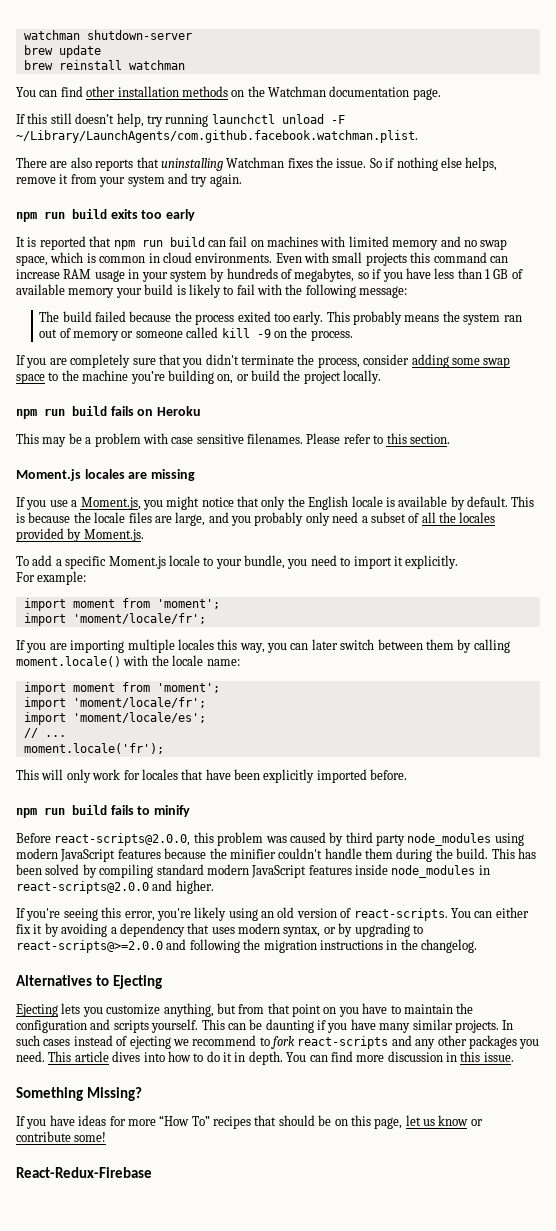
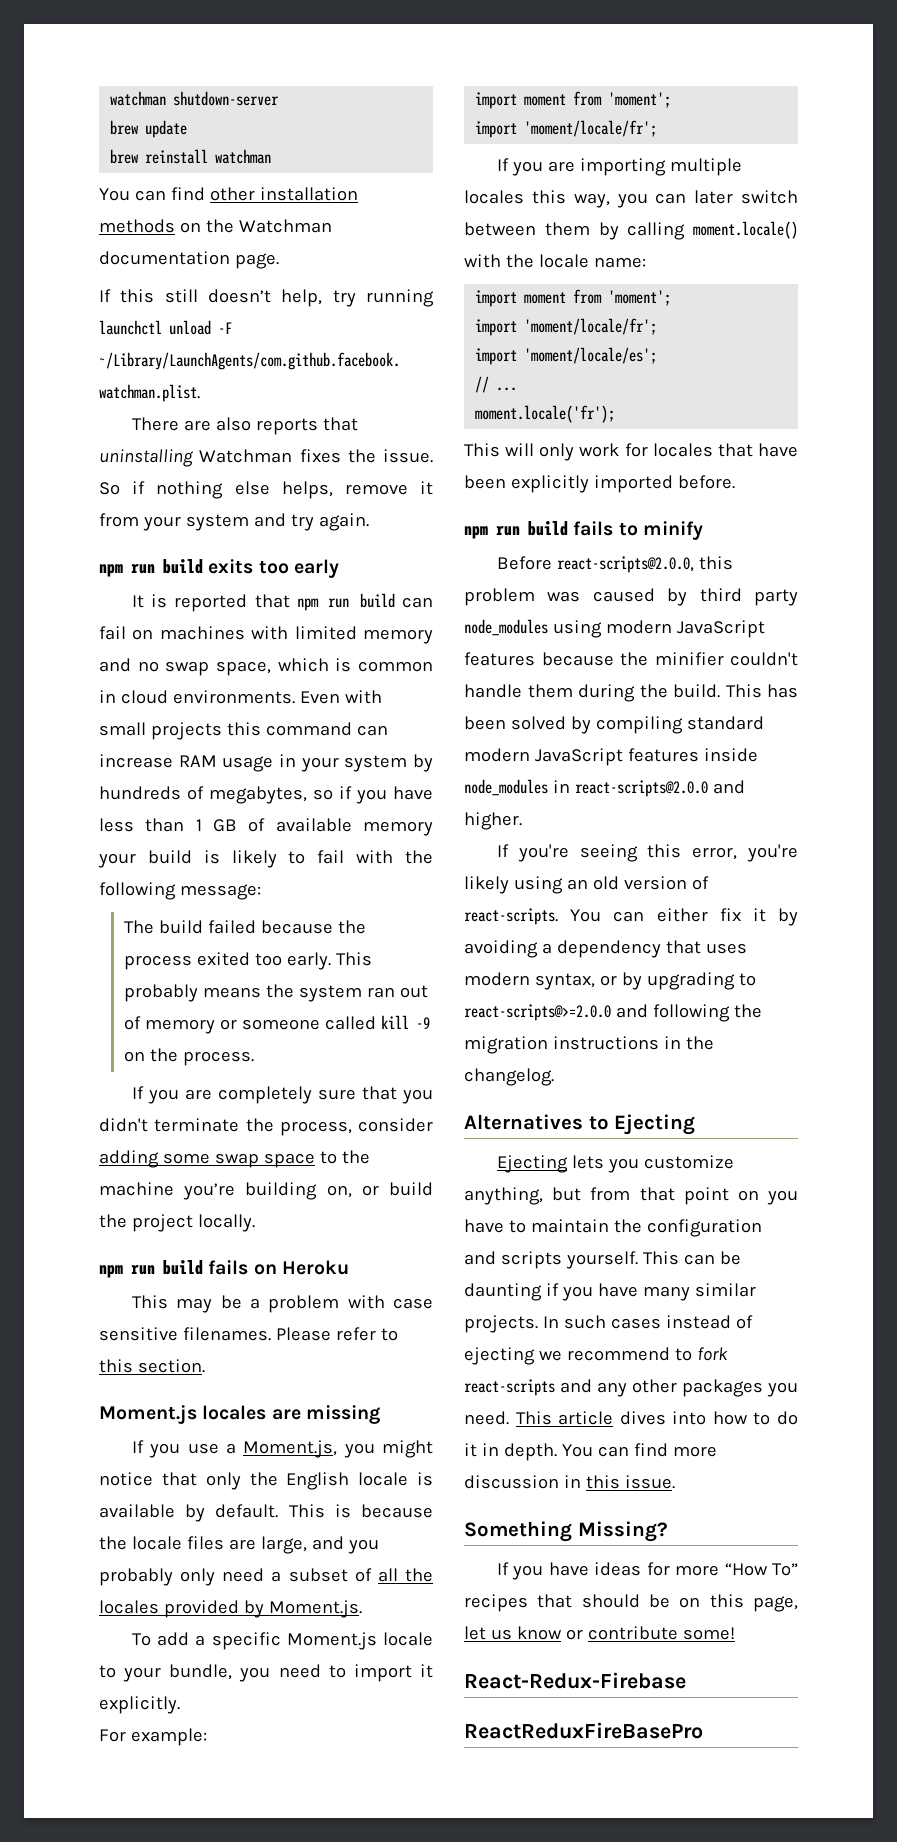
+ ReactReduxFireBasePro

